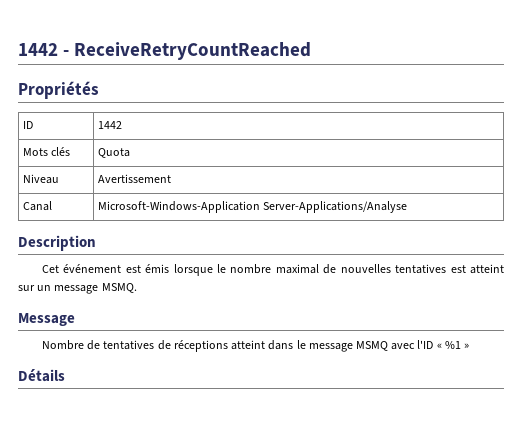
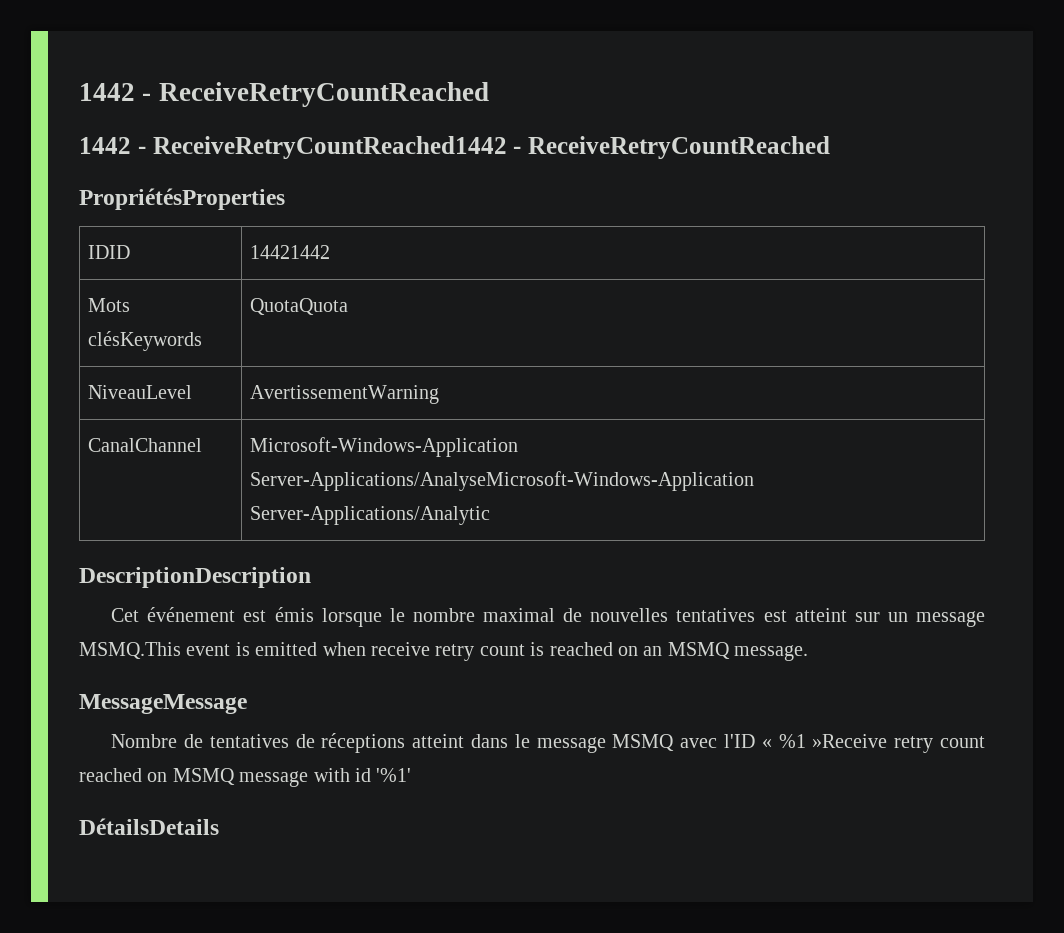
- Propriétés
- ID | 1442
- Mots clés | Quota
- Niveau | Avertissement
- Canal | Microsoft-Windows-Application Server-Applications/Analyse
- Description
+ 1442 - ReceiveRetryCountReached1442 - ReceiveRetryCountReached
+ PropriétésProperties
+ IDID | 14421442
+ Mots clésKeywords | QuotaQuota
+ NiveauLevel | AvertissementWarning
+ CanalChannel | Microsoft-Windows-Application Server-Applications/AnalyseMicrosoft-Windows-Application Server-Applications/Analytic
+ DescriptionDescription
- Cet événement est émis lorsque le nombre maximal de nouvelles tentatives est atteint sur un message MSMQ.
- Message
+ Cet événement est émis lorsque le nombre maximal de nouvelles tentatives est atteint sur un message MSMQ.This event is emitted when receive retry count is reached on an MSMQ message.
+ MessageMessage
- Nombre de tentatives de réceptions atteint dans le message MSMQ avec l'ID « %1 »
- Détails
+ Nombre de tentatives de réceptions atteint dans le message MSMQ avec l'ID « %1 »Receive retry count reached on MSMQ message with id '%1'
+ DétailsDetails

